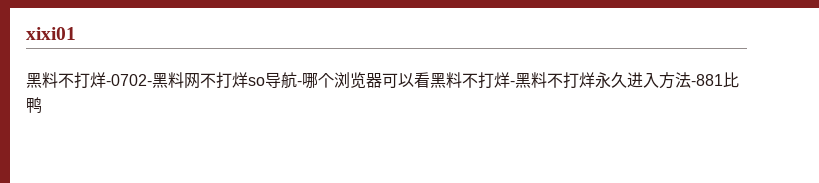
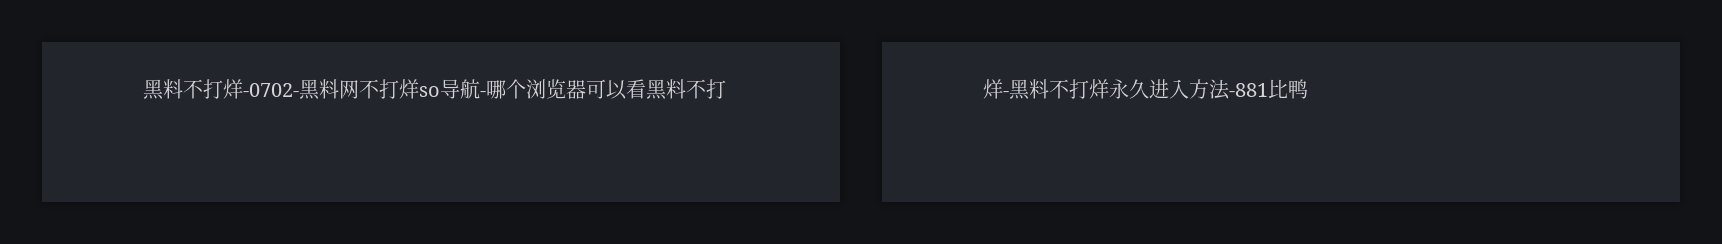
- xixi01

